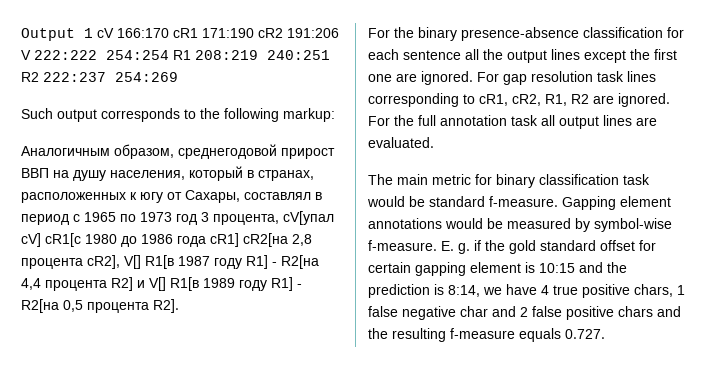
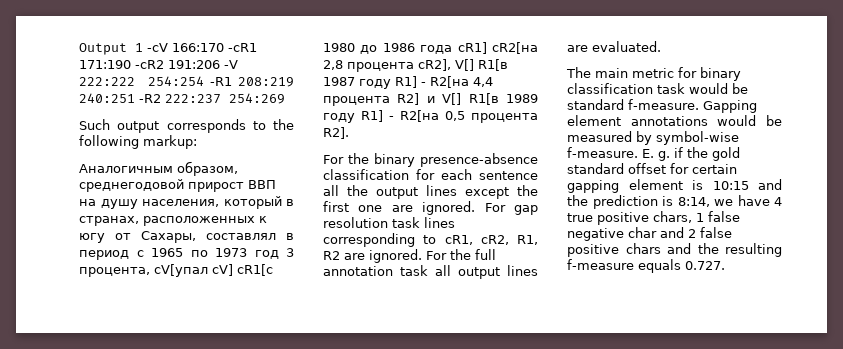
- Output 1 cV 166:170 cR1 171:190 cR2 191:206 V 222:222 254:254 R1 208:219 240:251 R2 222:237 254:269
+ Output 1 -cV 166:170 -cR1 171:190 -cR2 191:206 -V 222:222 254:254 -R1 208:219 240:251 -R2 222:237 254:269

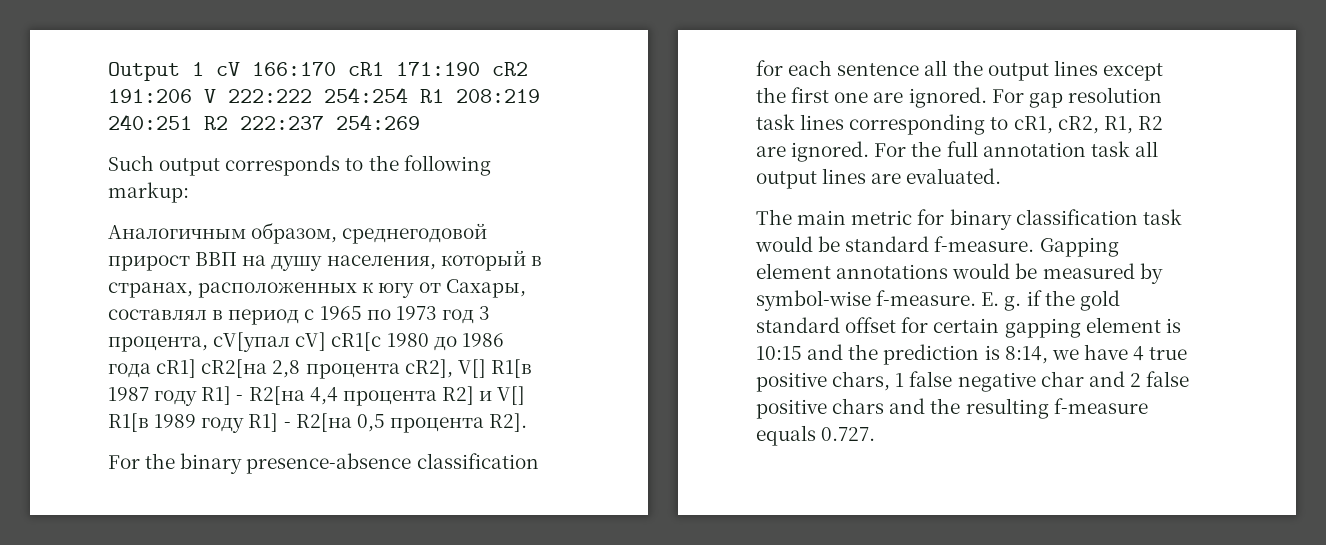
- Output 1 -cV 166:170 -cR1 171:190 -cR2 191:206 -V 222:222 254:254 -R1 208:219 240:251 -R2 222:237 254:269
+ Output 1 cV 166:170 cR1 171:190 cR2 191:206 V 222:222 254:254 R1 208:219 240:251 R2 222:237 254:269

